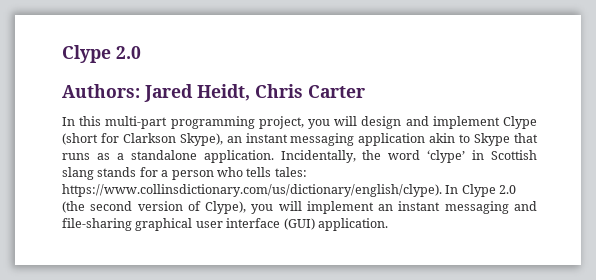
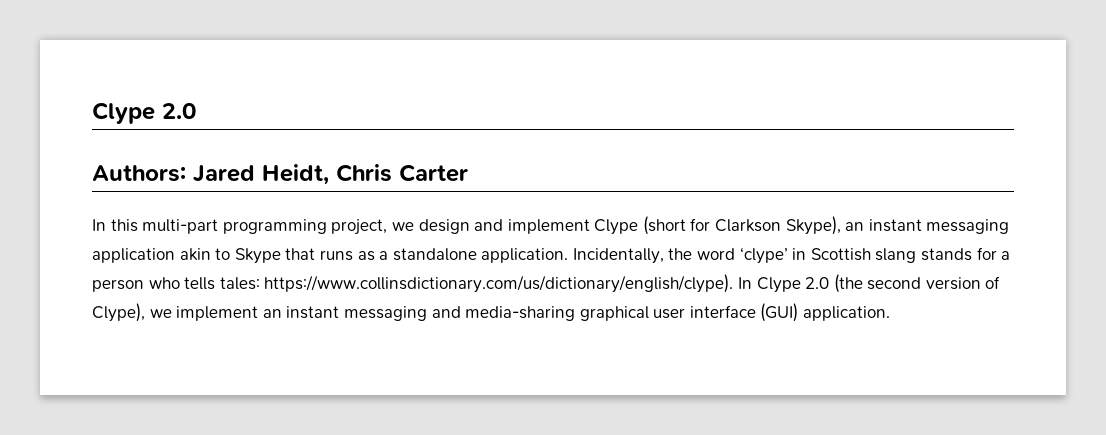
- In this multi-part programming project, you will design and implement Clype (short for Clarkson Skype), an instant messaging application akin to Skype that runs as a standalone application.
+ In this multi-part programming project, we design and implement Clype (short for Clarkson Skype), an instant messaging application akin to Skype that runs as a standalone application.
- Incidentally, the word ‘clype’ in Scottish slang stands for a person who tells tales: https://www.collinsdictionary.com/us/dictionary/english/clype). In Clype 2.0 (the second version of Clype), you will implement an instant messaging and file-sharing graphical user interface (GUI) application.
+ Incidentally, the word ‘clype’ in Scottish slang stands for a person who tells tales: https://www.collinsdictionary.com/us/dictionary/english/clype). In Clype 2.0 (the second version of Clype), we implement an instant messaging and media-sharing graphical user interface (GUI) application.

